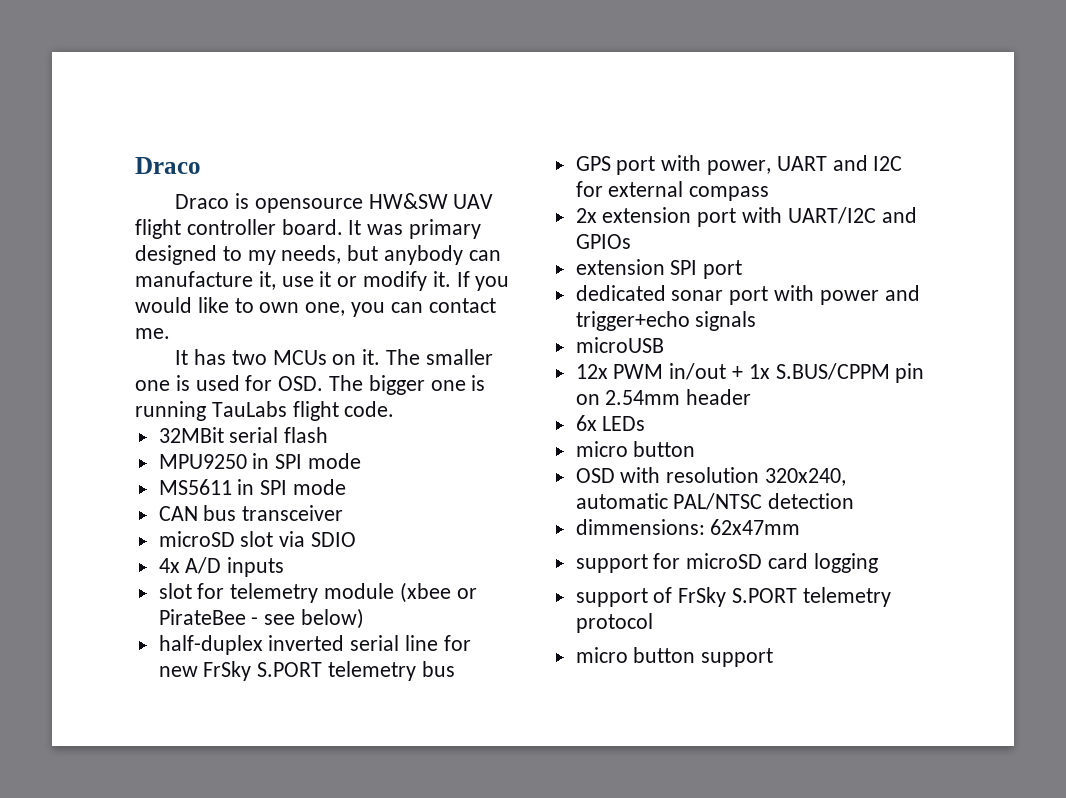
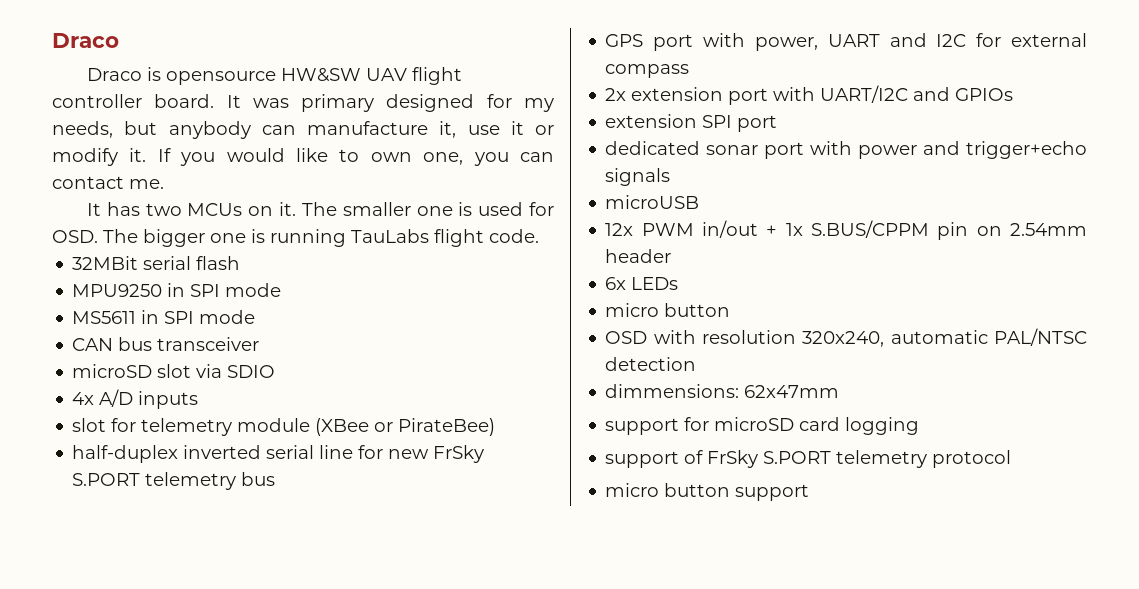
- It was primary designed to my needs, but anybody can manufacture it, use it or modify it.
+ It was primary designed for my needs, but anybody can manufacture it, use it or modify it.
- slot for telemetry module (xbee or PirateBee - see below)
+ slot for telemetry module (XBee or PirateBee)

